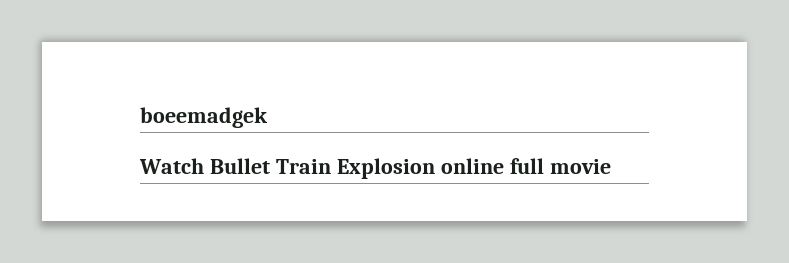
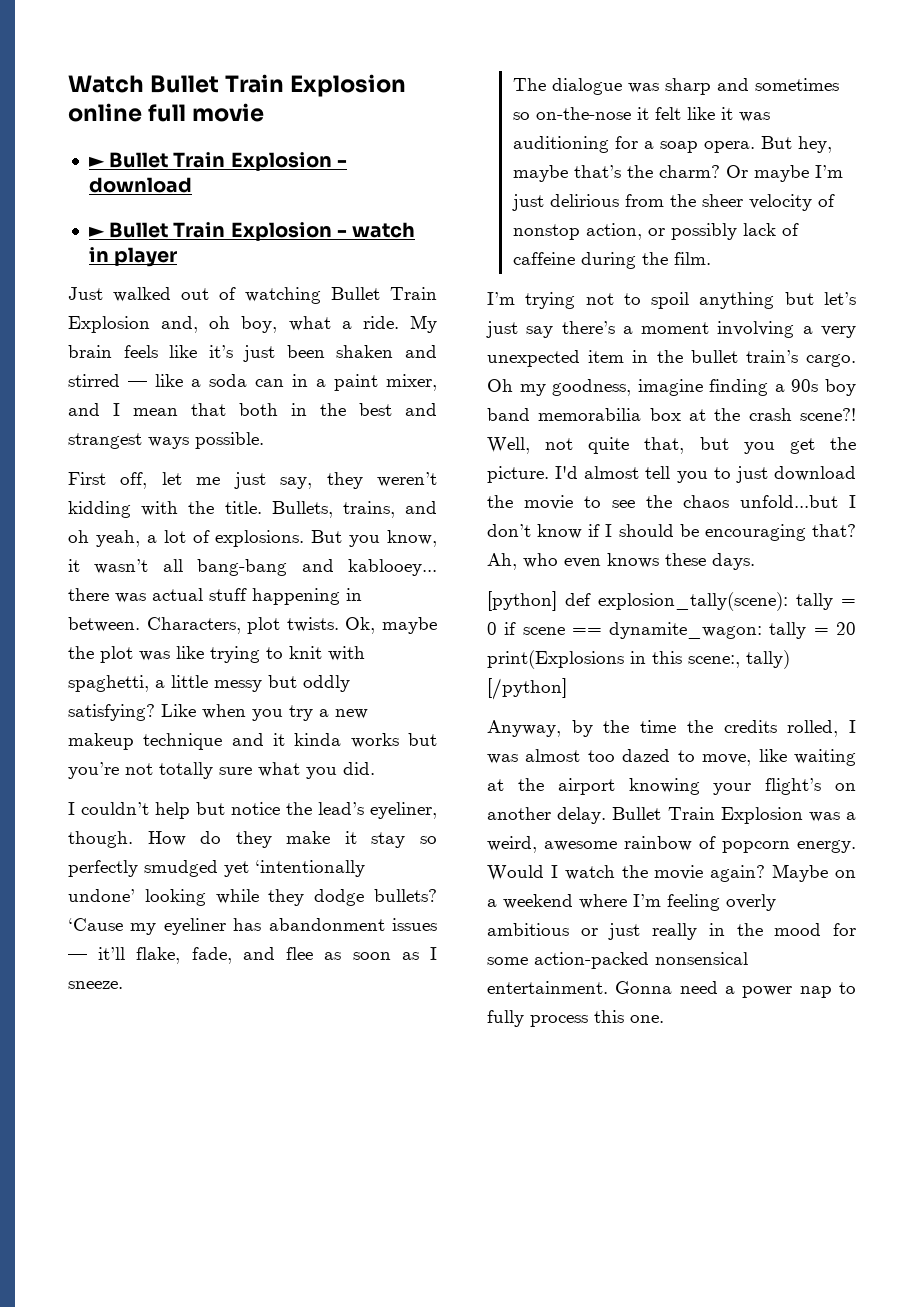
- boeemadgek
+ ► Bullet Train Explosion - download
+ ► Bullet Train Explosion - watch in player
+ Just walked out of watching Bullet Train Explosion and, oh boy, what a ride. My brain feels like it’s just been shaken and stirred — like a soda can in a paint mixer, and I mean that both in the best and strangest ways possible.
+ First off, let me just say, they weren’t kidding with the title. Bullets, trains, and oh yeah, a lot of explosions. But you know, it wasn’t all bang-bang and kablooey... there was actual stuff happening in between. Characters, plot twists. Ok, maybe the plot was like trying to knit with spaghetti, a little messy but oddly satisfying? Like when you try a new makeup technique and it kinda works but you’re not totally sure what you did.
+ I couldn’t help but notice the lead’s eyeliner, though. How do they make it stay so perfectly smudged yet ‘intentionally undone’ looking while they dodge bullets? ‘Cause my eyeliner has abandonment issues — it’ll flake, fade, and flee as soon as I sneeze.
+ The dialogue was sharp and sometimes so on-the-nose it felt like it was auditioning for a soap opera. But hey, maybe that’s the charm? Or maybe I’m just delirious from the sheer velocity of nonstop action, or possibly lack of caffeine during the film.
+ I’m trying not to spoil anything but let’s just say there’s a moment involving a very unexpected item in the bullet train’s cargo. Oh my goodness, imagine finding a 90s boy band memorabilia box at the crash scene?! Well, not quite that, but you get the picture. I'd almost tell you to just download the movie to see the chaos unfold...but I don’t know if I should be encouraging that? Ah, who even knows these days.
+ [python] def explosion_tally(scene): tally = 0 if scene == dynamite_wagon: tally = 20 print(Explosions in this scene:, tally) [/python]
+ Anyway, by the time the credits rolled, I was almost too dazed to move, like waiting at the airport knowing your flight’s on another delay. Bullet Train Explosion was a weird, awesome rainbow of popcorn energy. Would I watch the movie again? Maybe on a weekend where I’m feeling overly ambitious or just really in the mood for some action-packed nonsensical entertainment. Gonna need a power nap to fully process this one.

